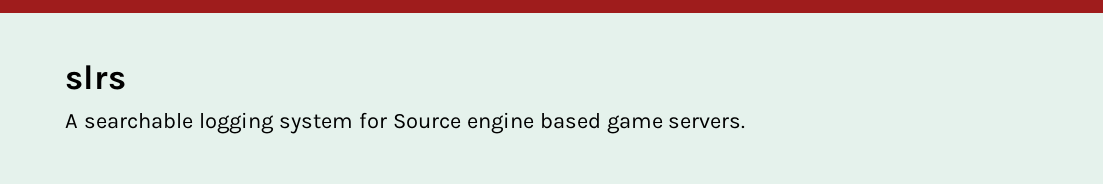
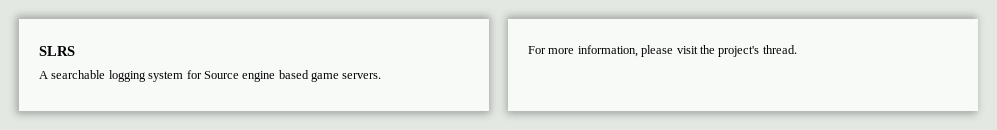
- slrs
+ SLRS
+ For more information, please visit the project's thread.

